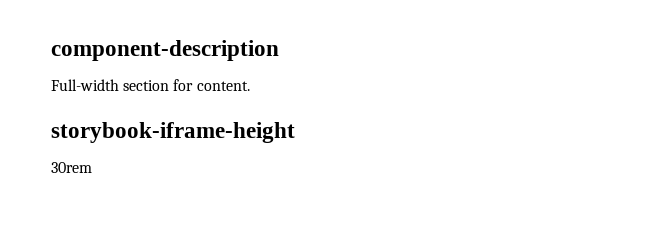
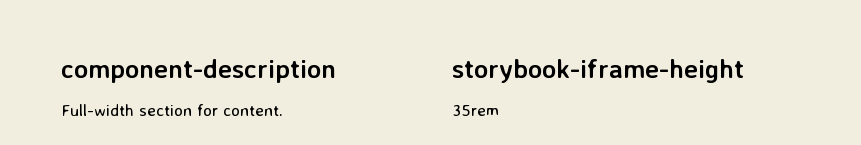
- 30rem
+ 35rem

